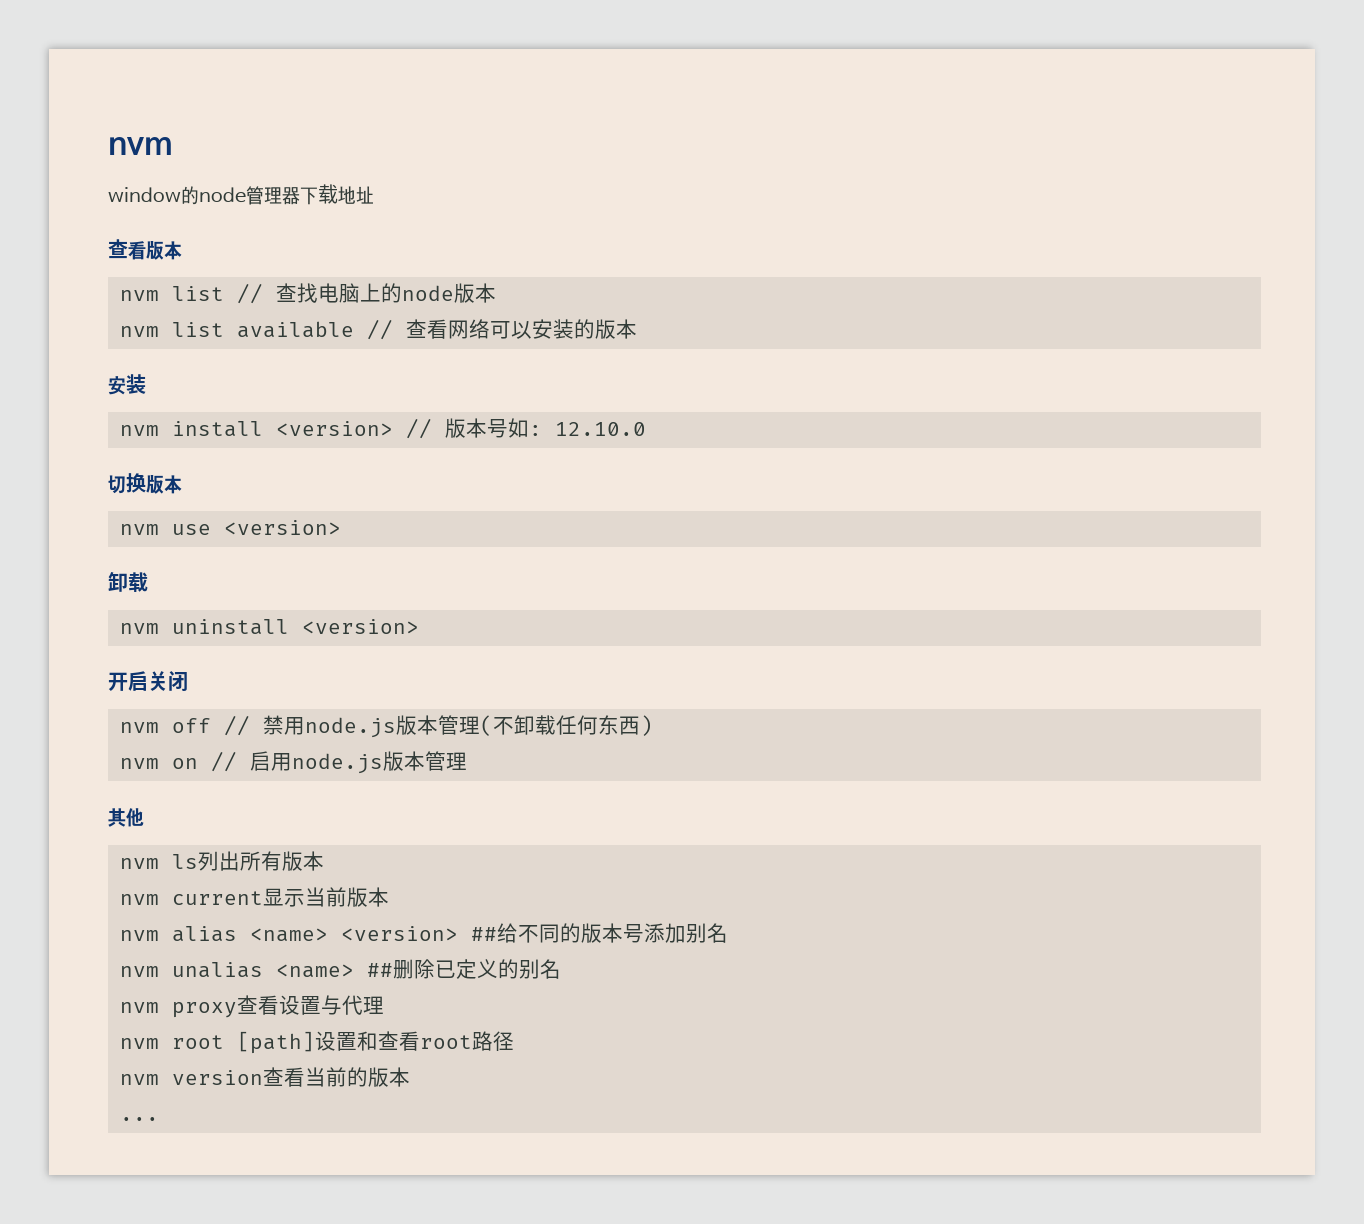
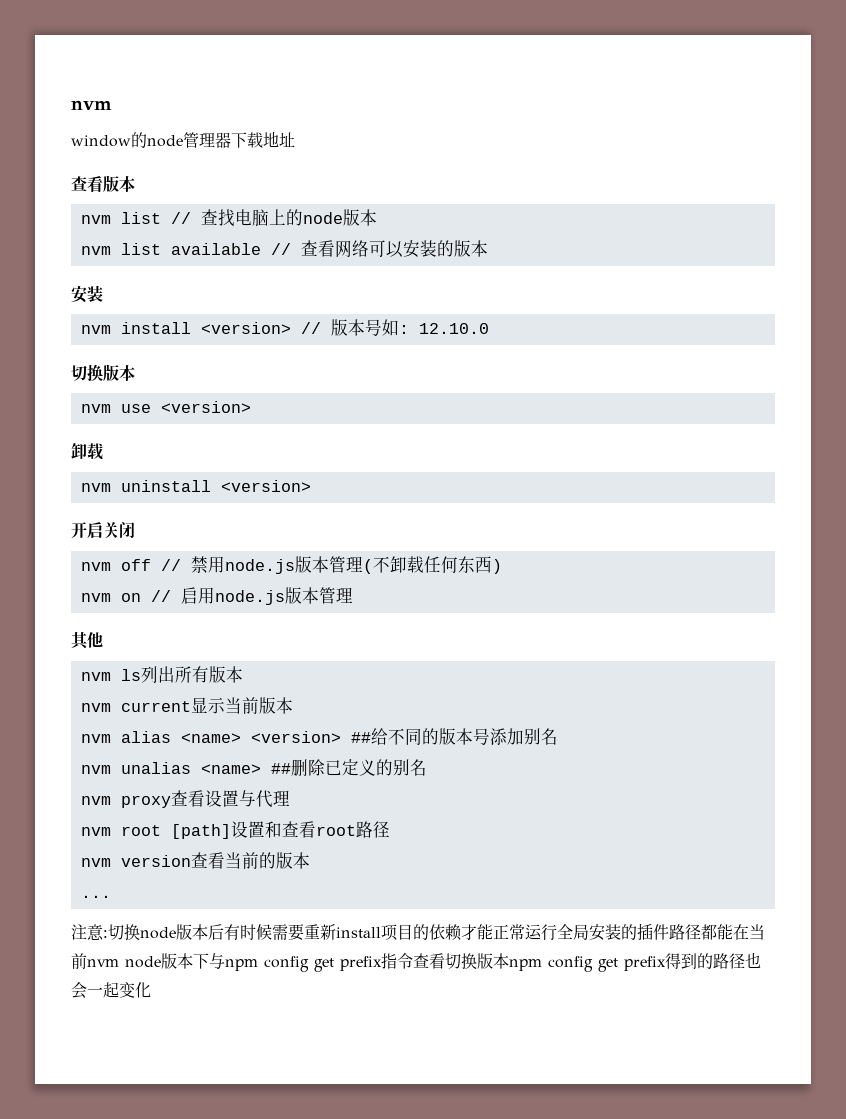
+ 注意:切换node版本后有时候需要重新install项目的依赖才能正常运行全局安装的插件路径都能在当前nvm node版本下与npm config get prefix指令查看切换版本npm config get prefix得到的路径也会一起变化

